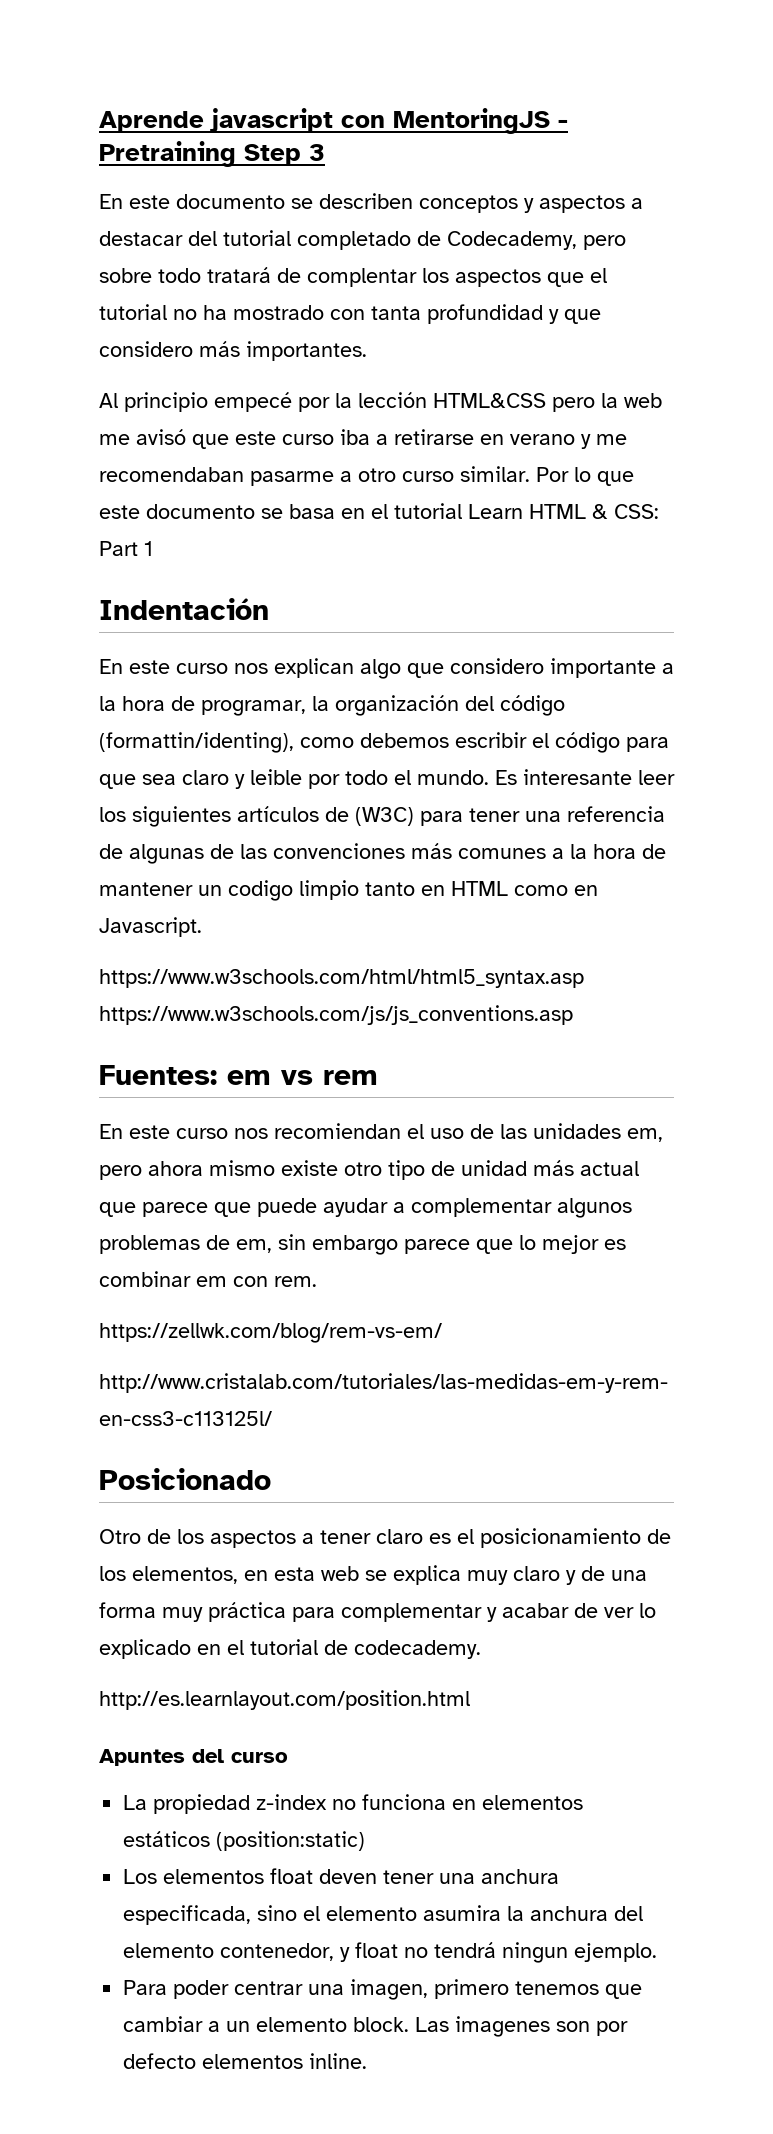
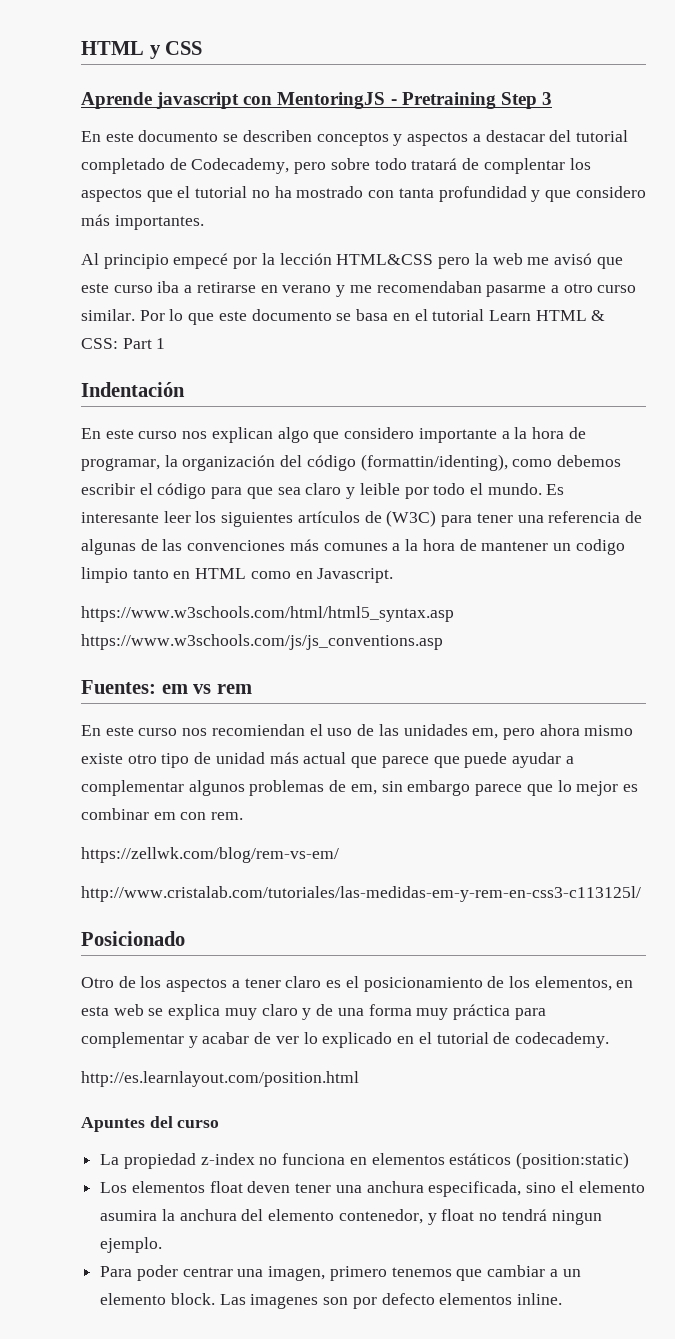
+ HTML y CSS

